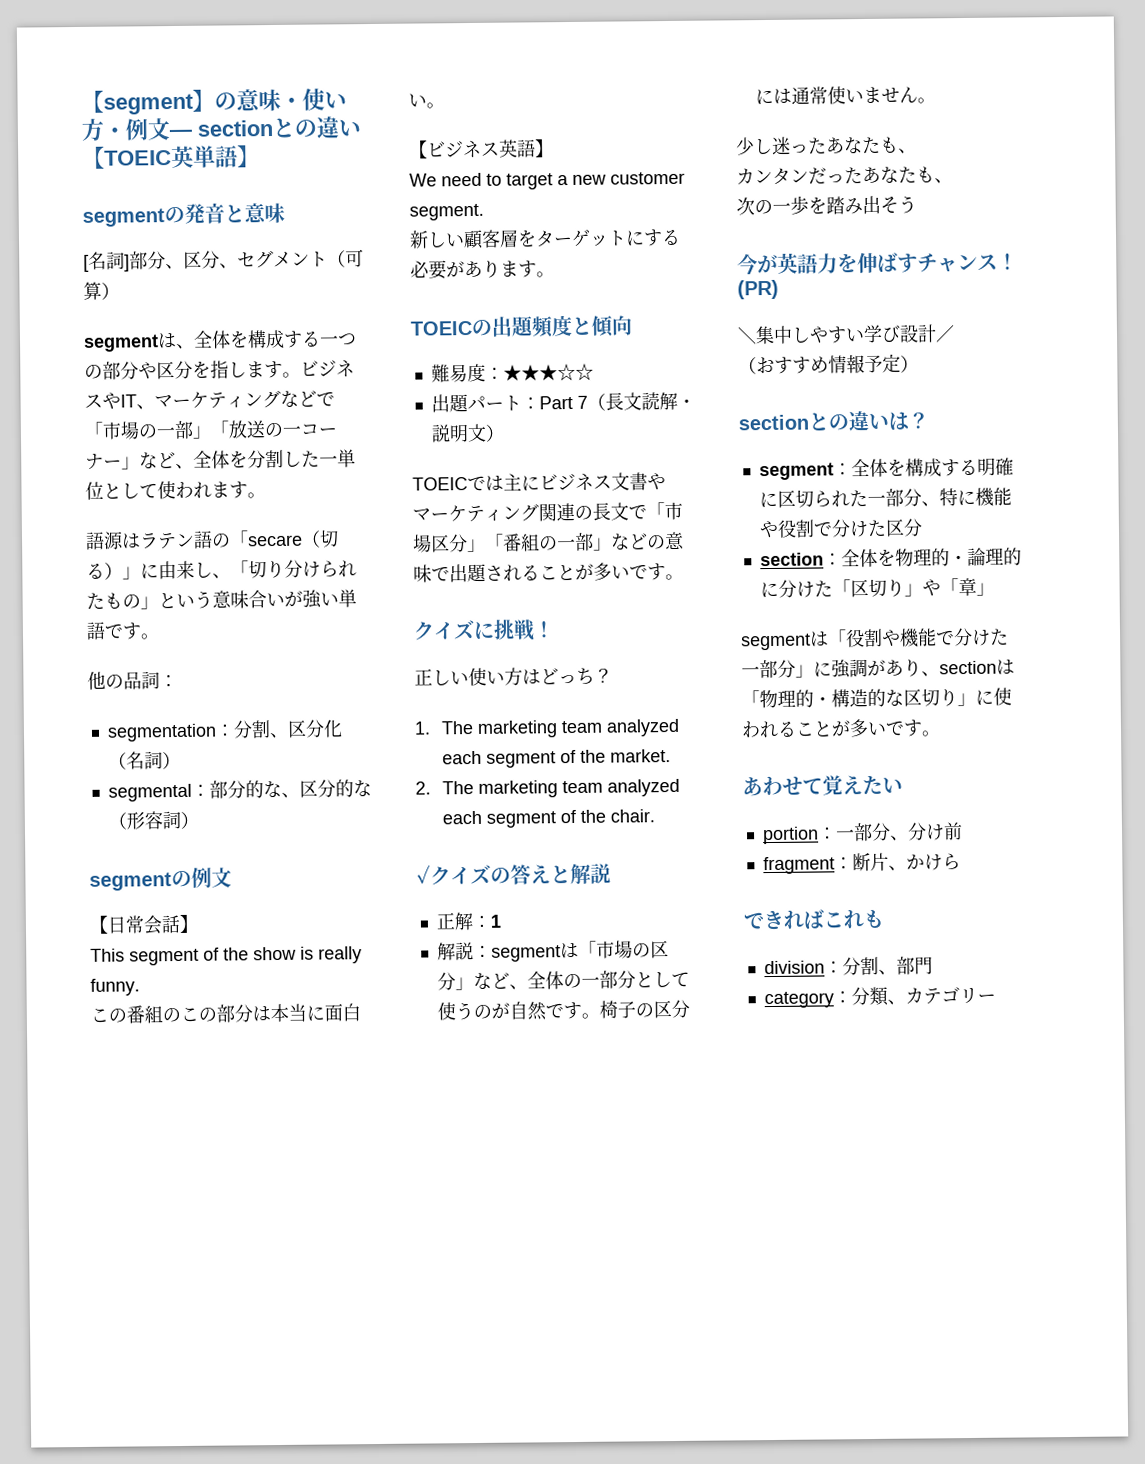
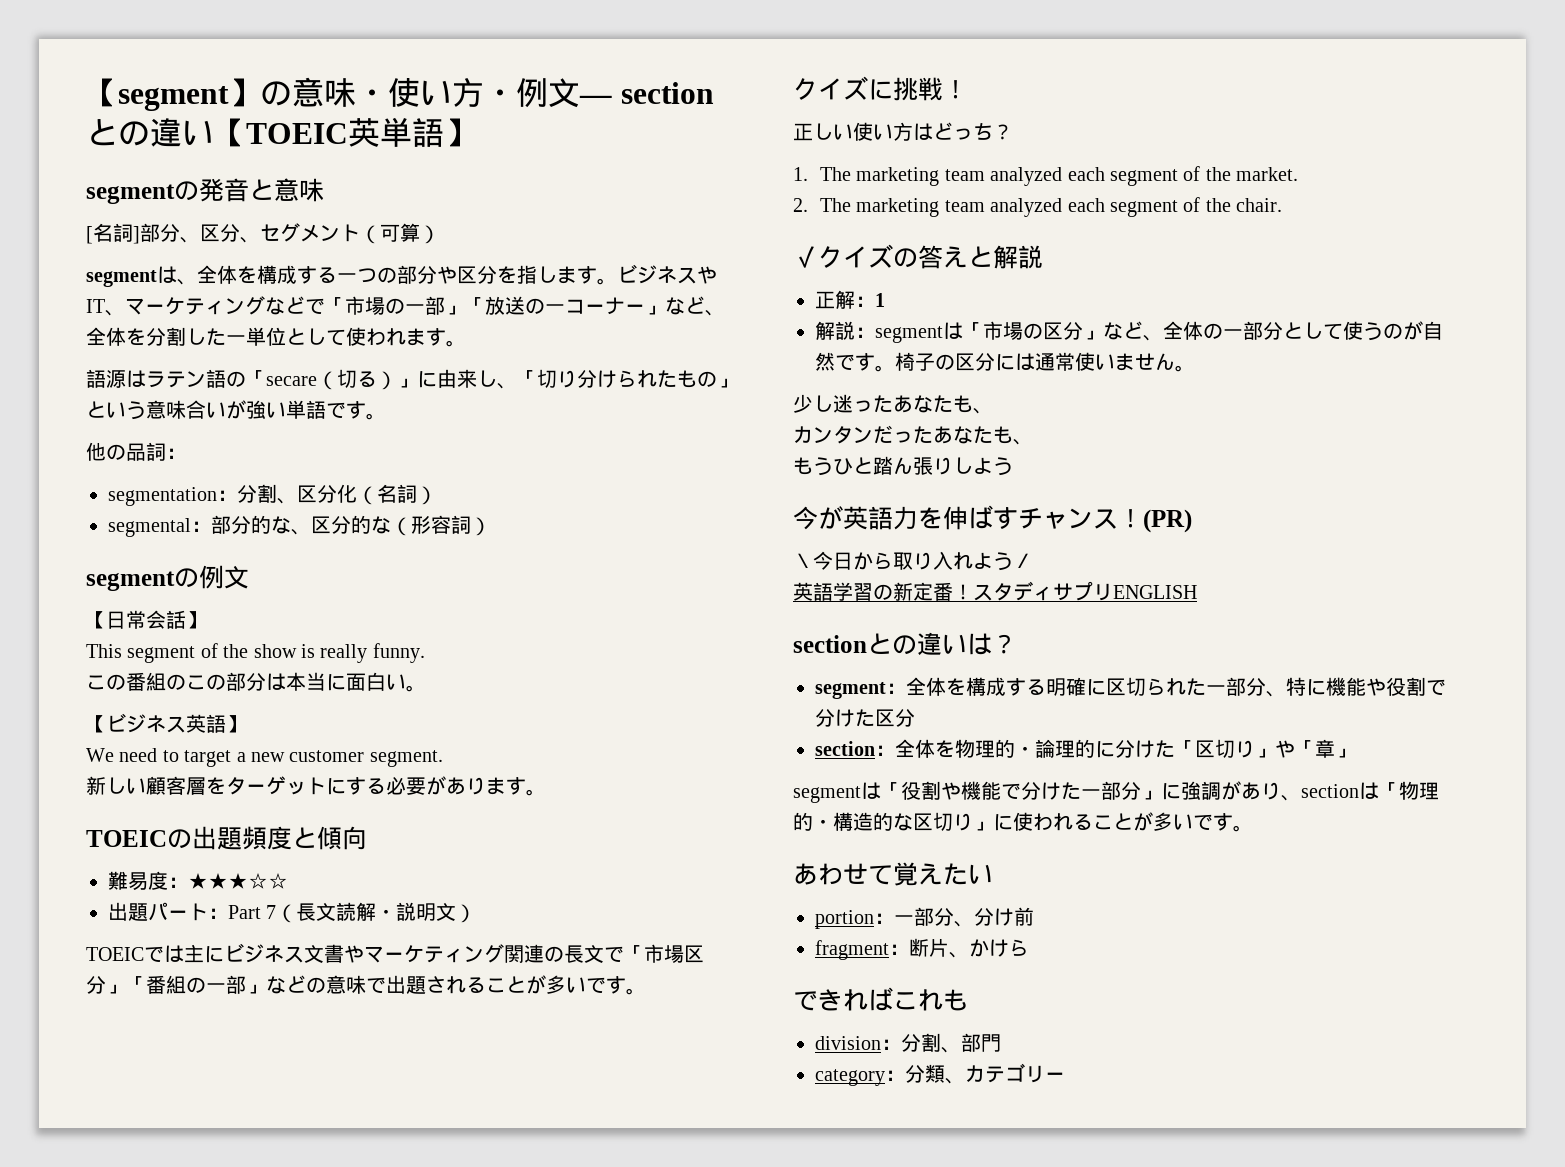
- 次の一歩を踏み出そう
+ もうひと踏ん張りしよう
- ＼集中しやすい学び設計／
- （おすすめ情報予定）
+ ＼今日から取り入れよう／
+ 英語学習の新定番！スタディサプリENGLISH

